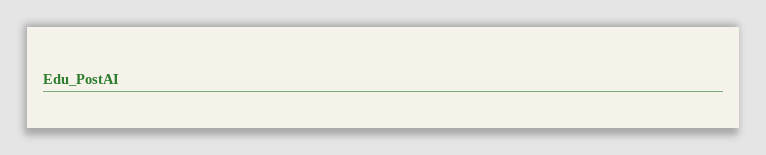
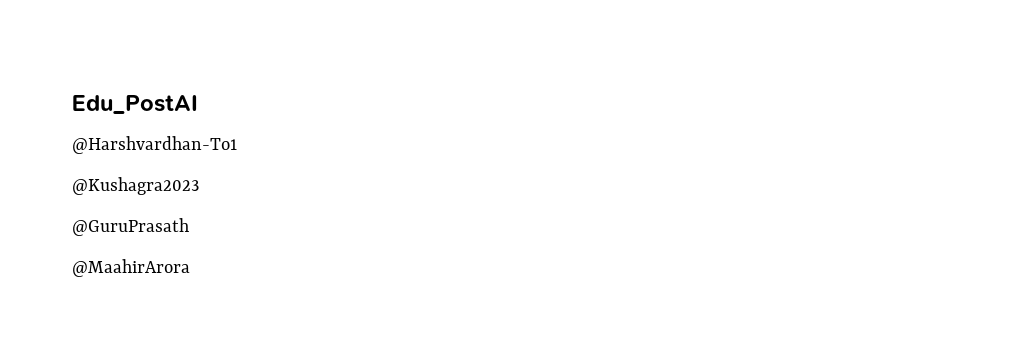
+ @Harshvardhan-To1
+ @Kushagra2023
+ @GuruPrasath
+ @MaahirArora

